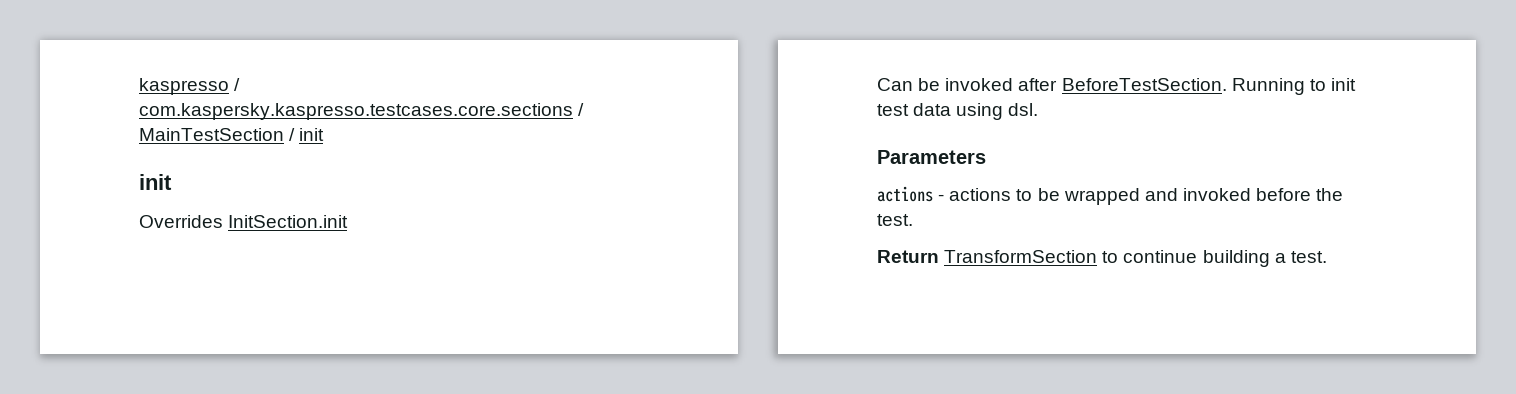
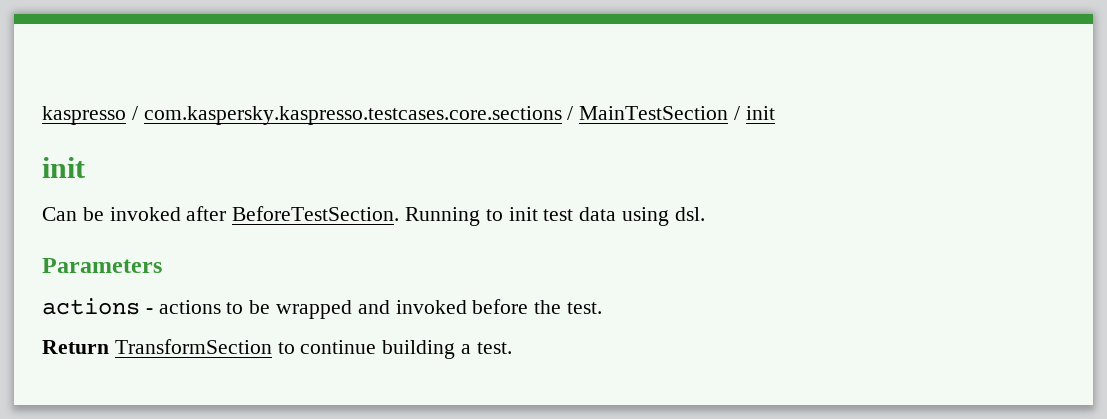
- Overrides InitSection.init

